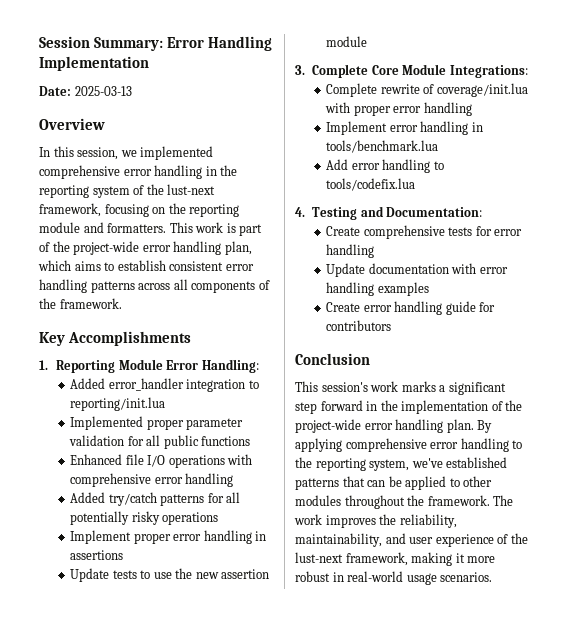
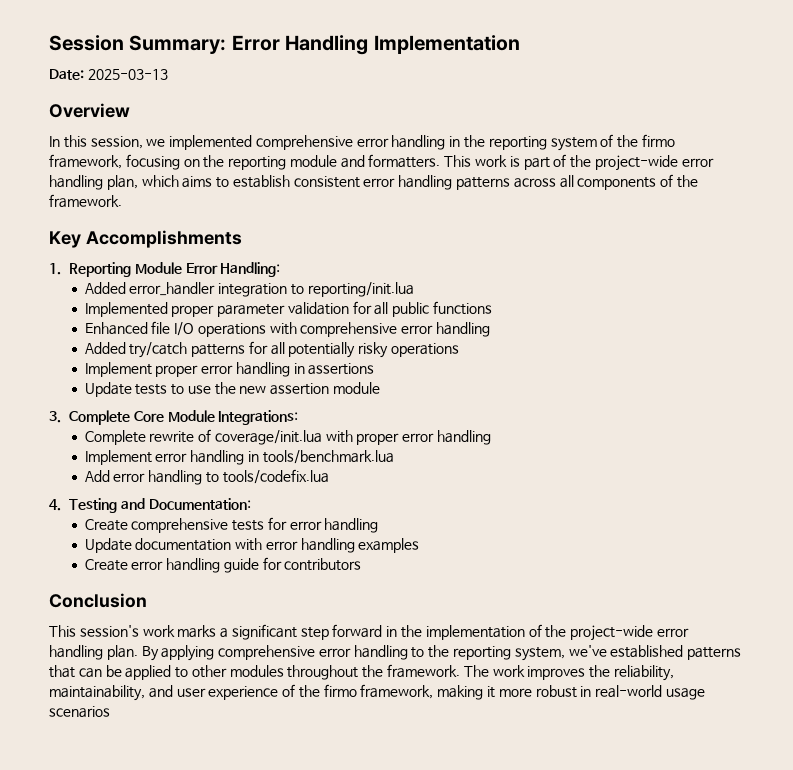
- In this session, we implemented comprehensive error handling in the reporting system of the lust-next framework, focusing on the reporting module and formatters.
+ In this session, we implemented comprehensive error handling in the reporting system of the firmo framework, focusing on the reporting module and formatters.
- The work improves the reliability, maintainability, and user experience of the lust-next framework, making it more robust in real-world usage scenarios.
+ The work improves the reliability, maintainability, and user experience of the firmo framework, making it more robust in real-world usage scenarios

